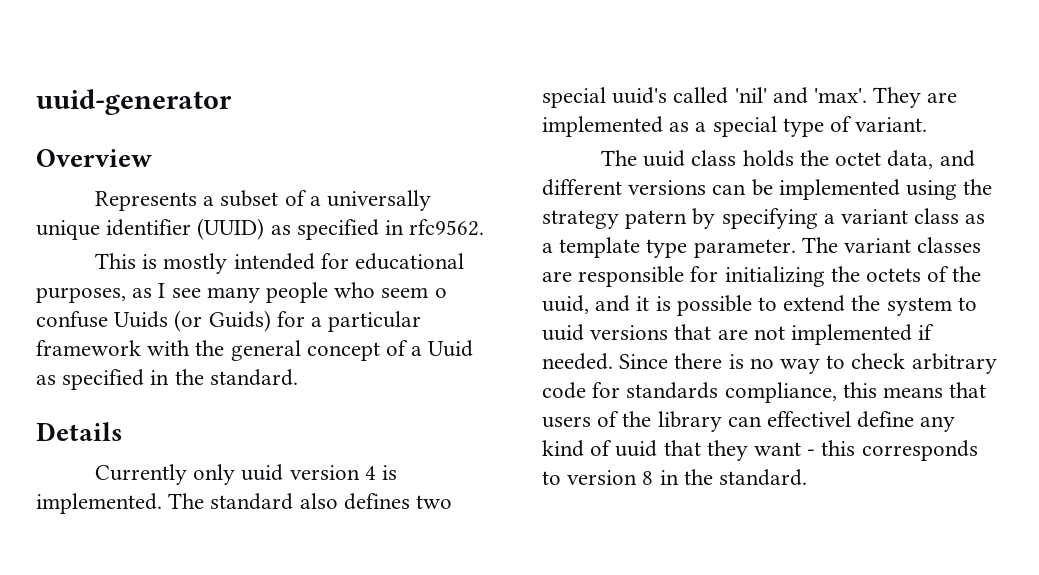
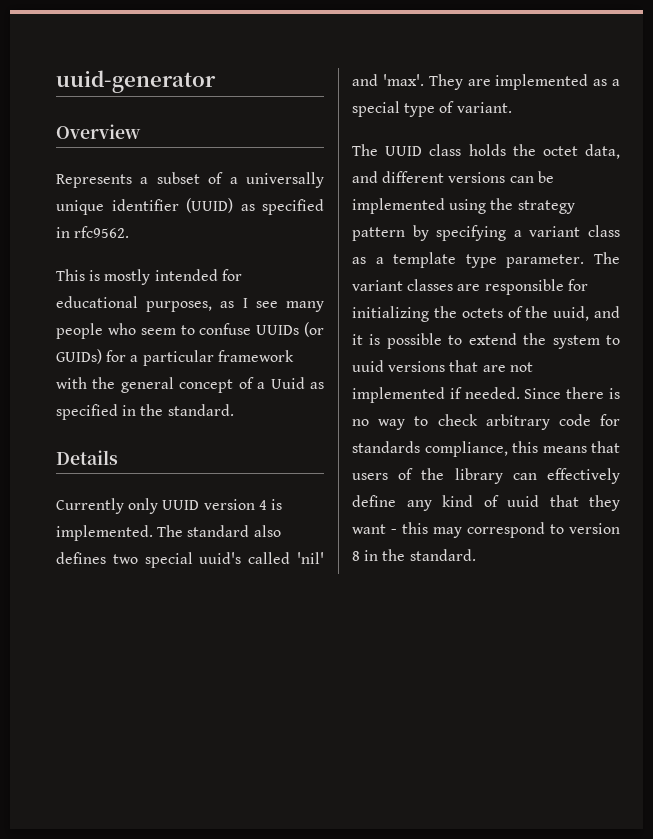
- This is mostly intended for educational purposes, as I see many people who seem o confuse Uuids (or Guids) for a particular framework with the general concept of a Uuid as specified in the standard.
+ This is mostly intended for educational purposes, as I see many people who seem to confuse UUIDs (or GUIDs) for a particular framework with the general concept of a Uuid as specified in the standard.
- Currently only uuid version 4 is implemented.
+ Currently only UUID version 4 is implemented.
- The uuid class holds the octet data, and different versions can be implemented using the strategy patern by specifying a variant class as a template type parameter.
+ The UUID class holds the octet data, and different versions can be implemented using the strategy pattern by specifying a variant class as a template type parameter.
- Since there is no way to check arbitrary code for standards compliance, this means that users of the library can effectivel define any kind of uuid that they want - this corresponds to version 8 in the standard.
+ Since there is no way to check arbitrary code for standards compliance, this means that users of the library can effectively define any kind of uuid that they want - this may correspond to version 8 in the standard.

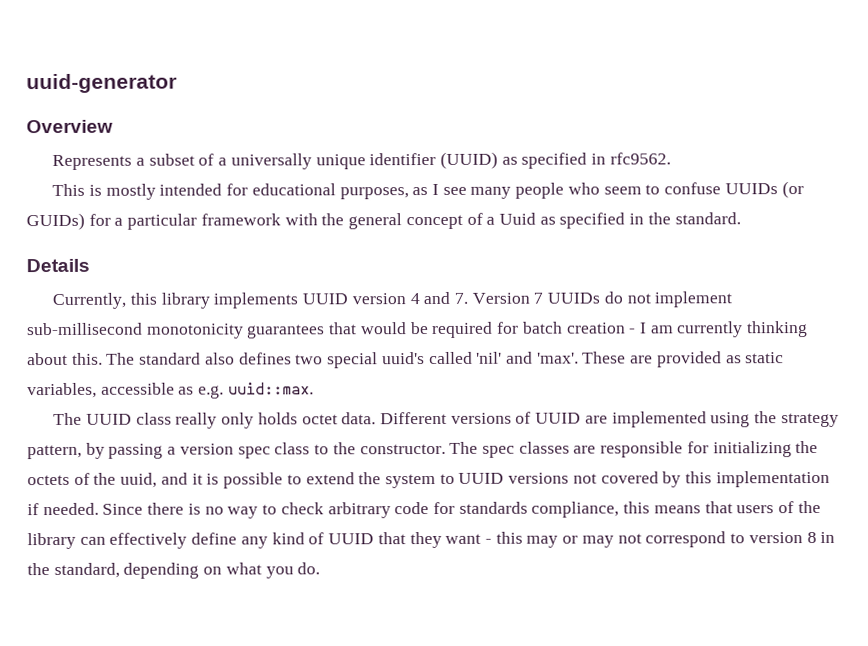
- Currently only UUID version 4 is implemented.
+ Currently, this library implements UUID version 4 and 7. Version 7 UUIDs do not implement sub-millisecond monotonicity guarantees that would be required for batch creation - I am currently thinking about this.
- They are implemented as a special type of variant.
- The UUID class holds the octet data, and different versions can be implemented using the strategy pattern by specifying a variant class as a template type parameter. The variant classes are responsible for initializing the octets of the uuid, and it is possible to extend the system to uuid versions that are not implemented if needed.
+ These are provided as static variables, accessible as e.g. uuid::max.
+ The UUID class really only holds octet data. Different versions of UUID are implemented using the strategy pattern, by passing a version spec class to the constructor. The spec classes are responsible for initializing the octets of the uuid, and it is possible to extend the system to UUID versions not covered by this implementation if needed.
- Since there is no way to check arbitrary code for standards compliance, this means that users of the library can effectively define any kind of uuid that they want - this may correspond to version 8 in the standard.
+ Since there is no way to check arbitrary code for standards compliance, this means that users of the library can effectively define any kind of UUID that they want - this may or may not correspond to version 8 in the standard, depending on what you do.

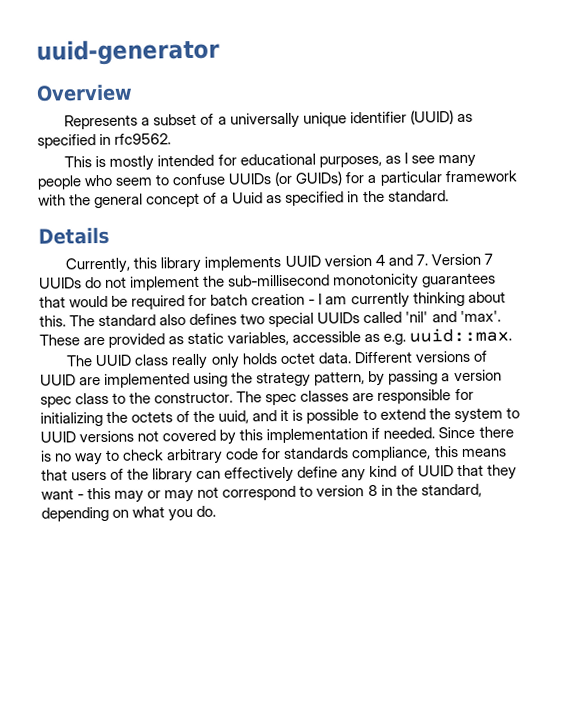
- Currently, this library implements UUID version 4 and 7. Version 7 UUIDs do not implement sub-millisecond monotonicity guarantees that would be required for batch creation - I am currently thinking about this.
+ Currently, this library implements UUID version 4 and 7. Version 7 UUIDs do not implement the sub-millisecond monotonicity guarantees that would be required for batch creation - I am currently thinking about this.
- The standard also defines two special uuid's called 'nil' and 'max'.
+ The standard also defines two special UUIDs called 'nil' and 'max'.

